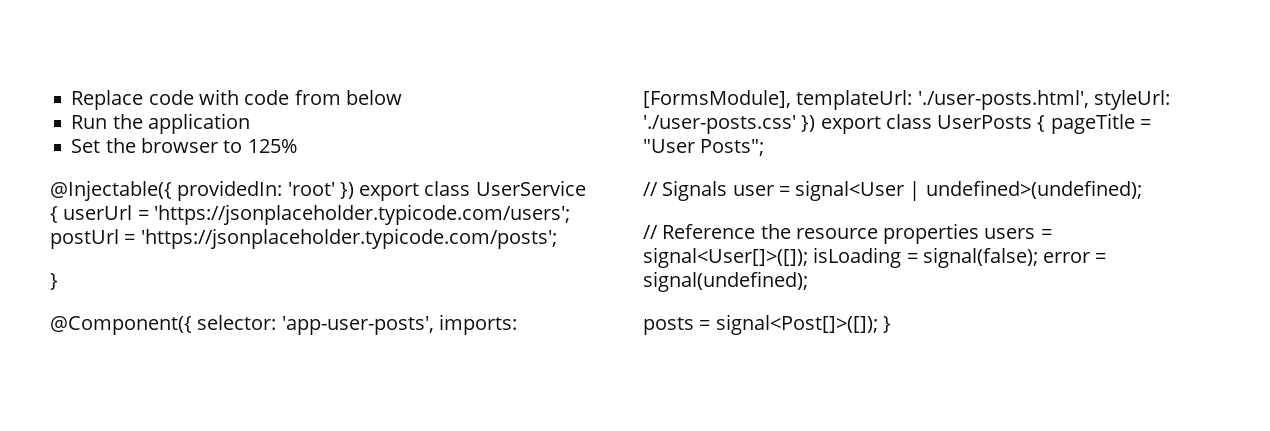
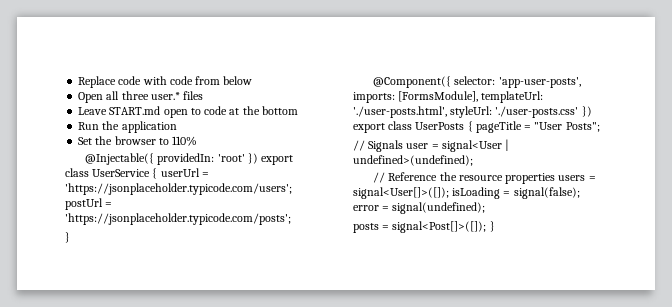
+ Open all three user.* files
+ Leave START.md open to code at the bottom
- Set the browser to 125%
+ Set the browser to 110%

